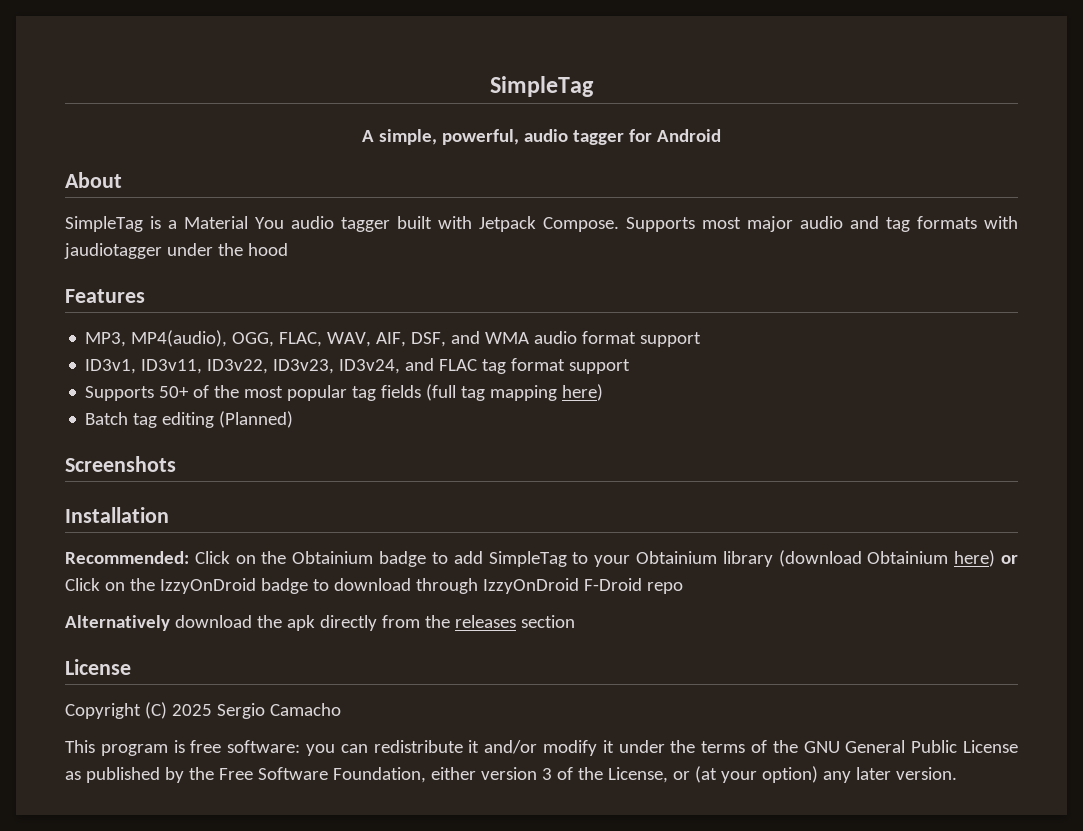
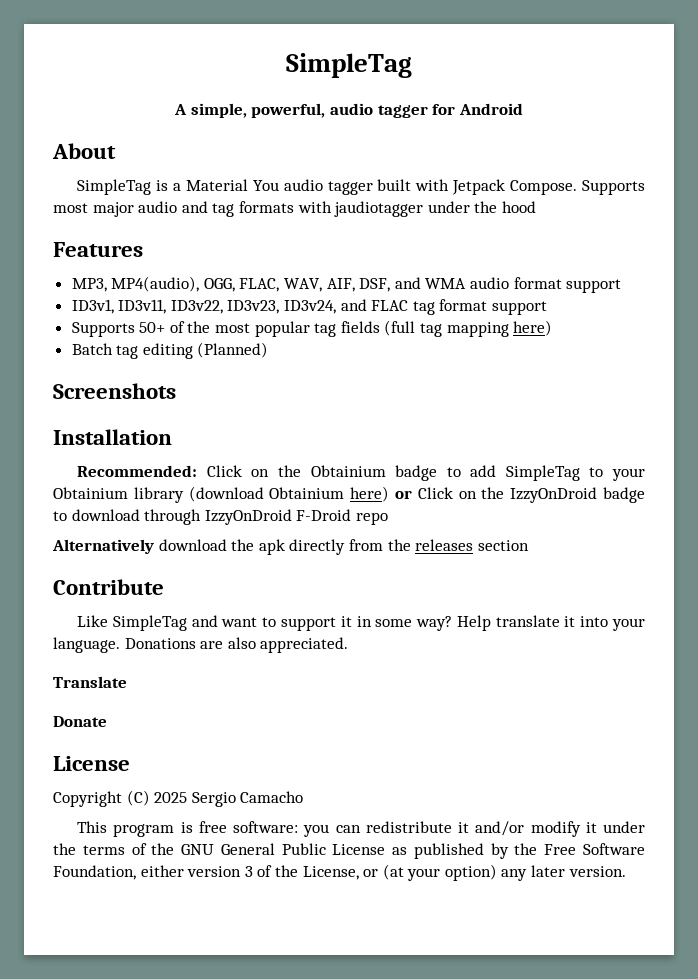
+ Contribute
+ Like SimpleTag and want to support it in some way? Help translate it into your language. Donations are also appreciated.
+ Translate
+ Donate

